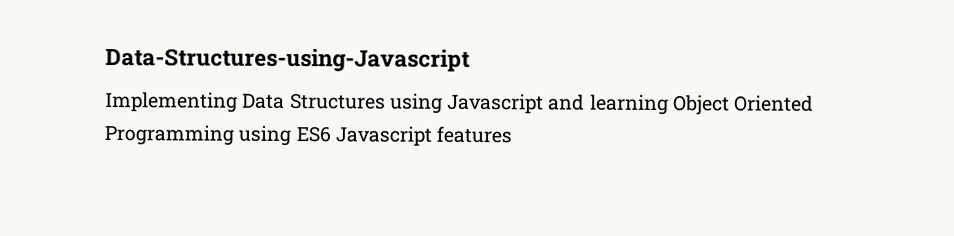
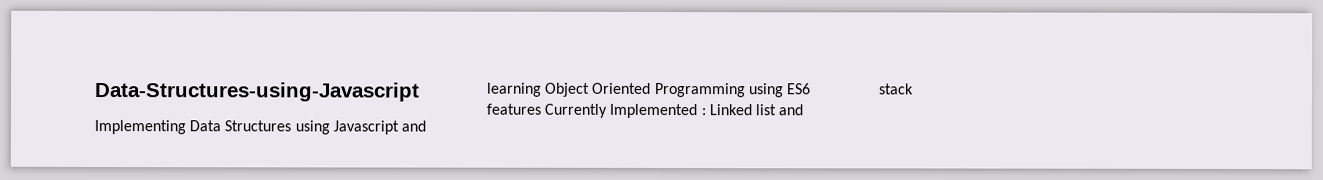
- Implementing Data Structures using Javascript and learning Object Oriented Programming using ES6 Javascript features
+ Implementing Data Structures using Javascript and learning Object Oriented Programming using ES6 features Currently Implemented : Linked list and stack

